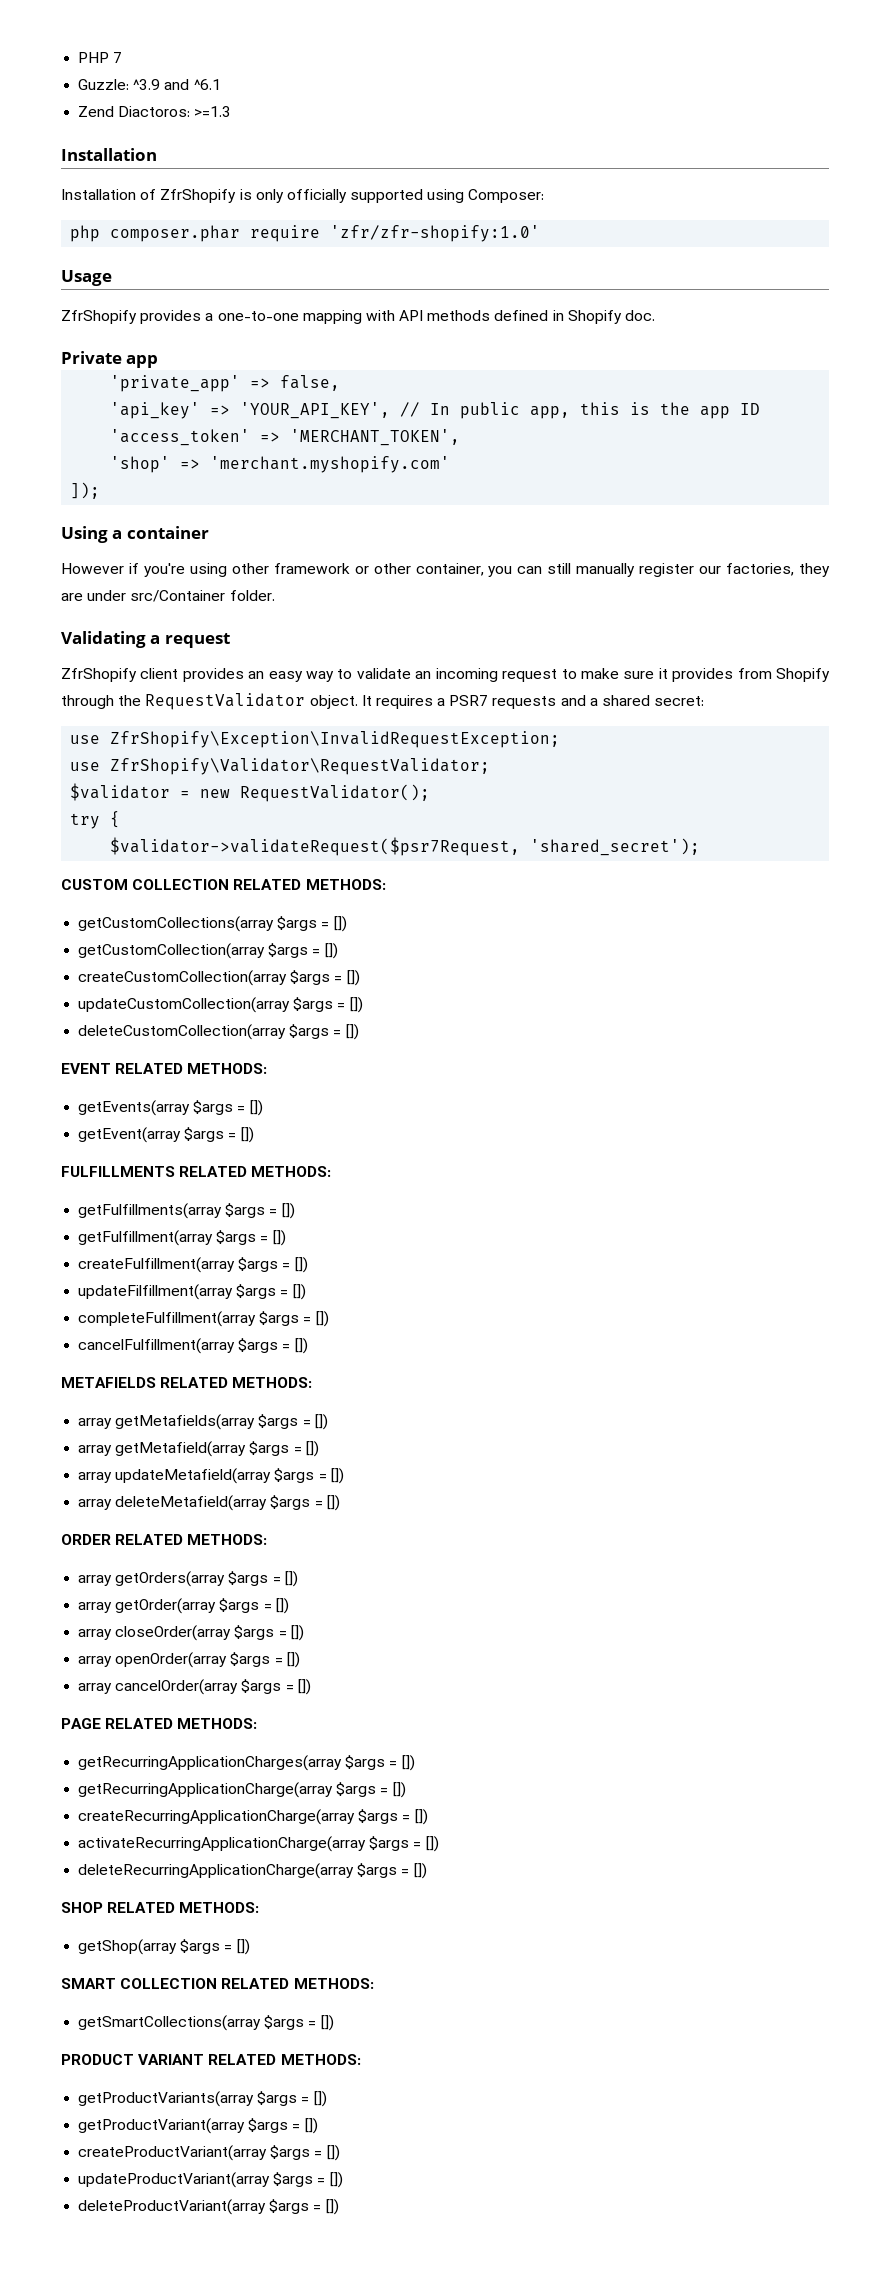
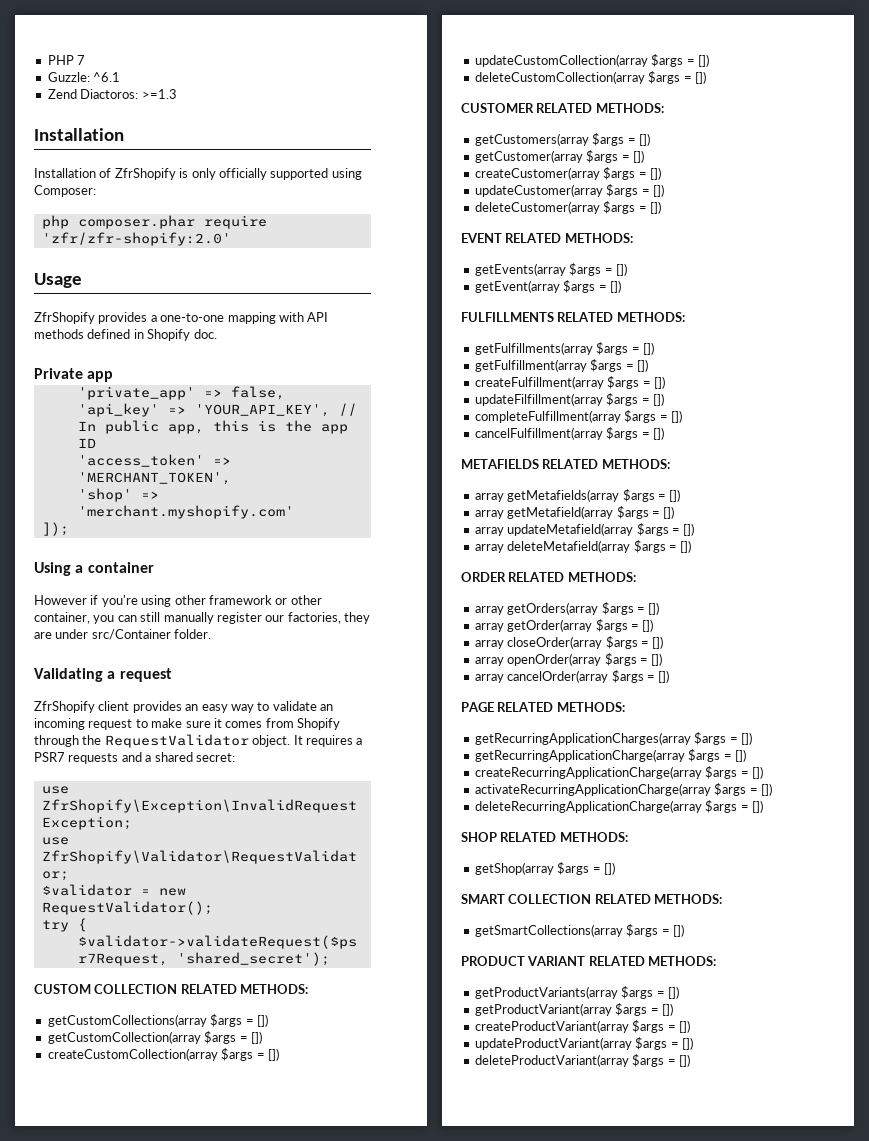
- Guzzle: ^3.9 and ^6.1
+ Guzzle: ^6.1
- php composer.phar require 'zfr/zfr-shopify:1.0'
+ php composer.phar require 'zfr/zfr-shopify:2.0'
- ZfrShopify client provides an easy way to validate an incoming request to make sure it provides from Shopify through the RequestValidator object.
+ ZfrShopify client provides an easy way to validate an incoming request to make sure it comes from Shopify through the RequestValidator object.
+ CUSTOMER RELATED METHODS:
+ getCustomers(array $args = [])
+ getCustomer(array $args = [])
+ createCustomer(array $args = [])
+ updateCustomer(array $args = [])
+ deleteCustomer(array $args = [])

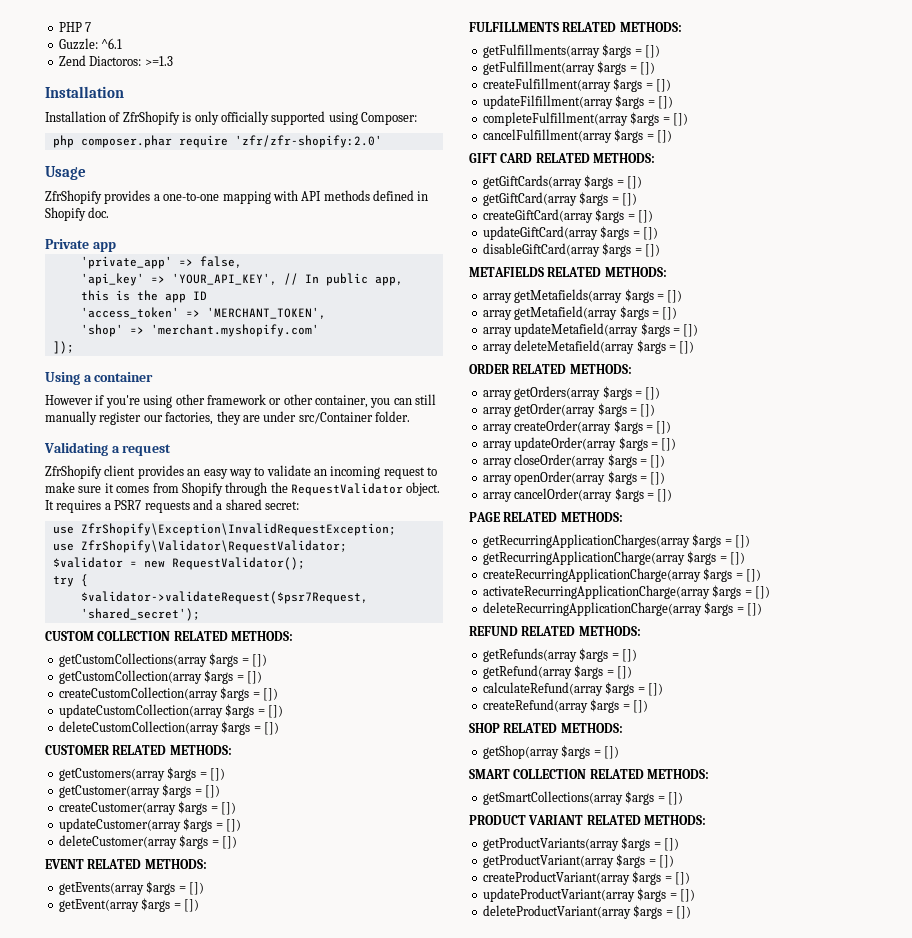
+ GIFT CARD RELATED METHODS:
+ getGiftCards(array $args = [])
+ getGiftCard(array $args = [])
+ createGiftCard(array $args = [])
+ updateGiftCard(array $args = [])
+ disableGiftCard(array $args = [])
+ array createOrder(array $args = [])
+ array updateOrder(array $args = [])
+ REFUND RELATED METHODS:
+ getRefunds(array $args = [])
+ getRefund(array $args = [])
+ calculateRefund(array $args = [])
+ createRefund(array $args = [])

